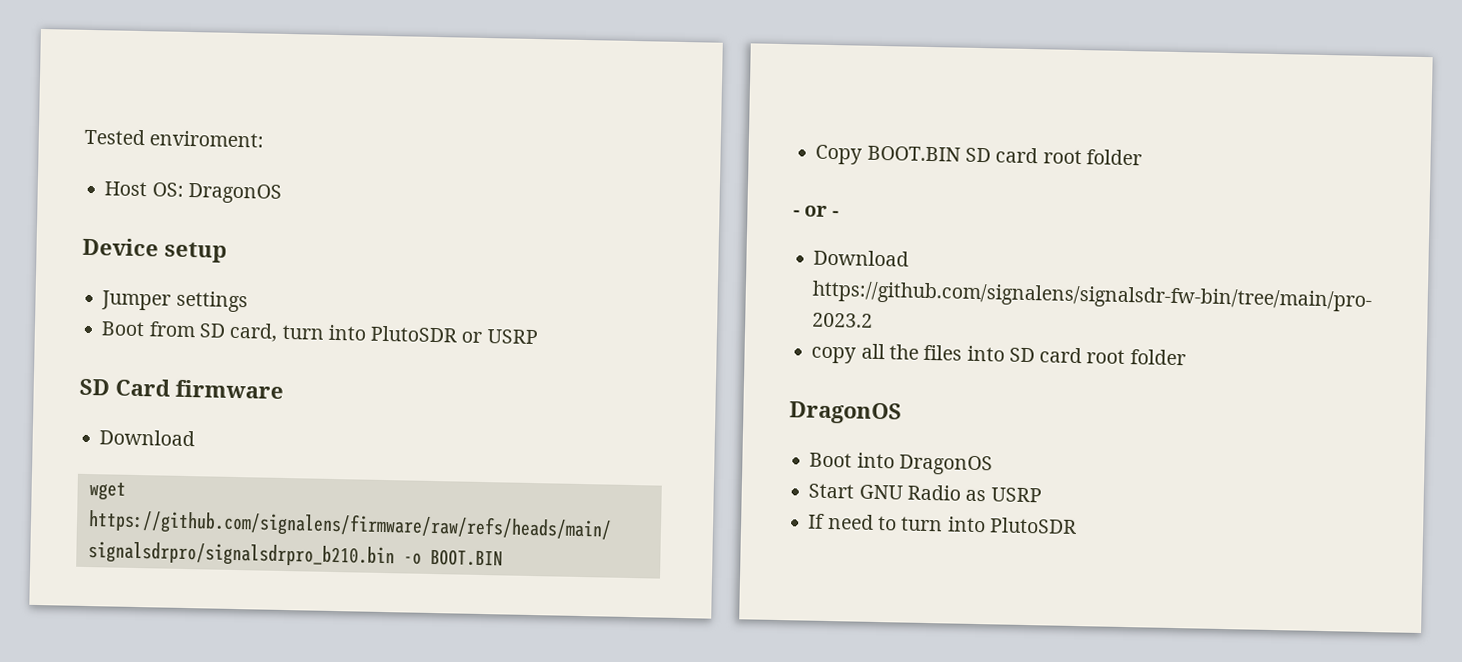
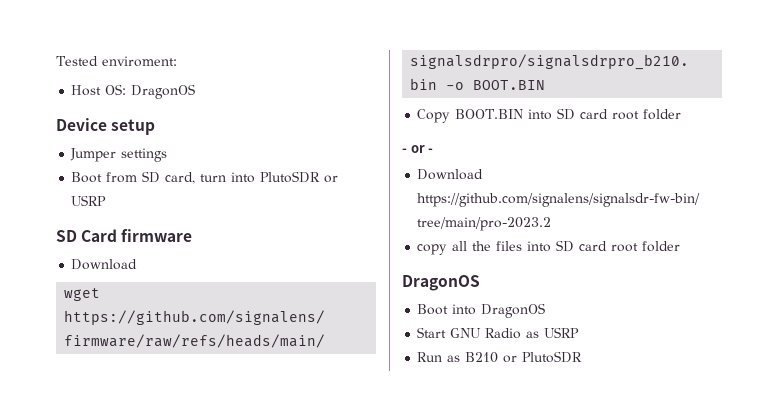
- Copy BOOT.BIN SD card root folder
+ Copy BOOT.BIN into SD card root folder
- If need to turn into PlutoSDR
+ Run as B210 or PlutoSDR

